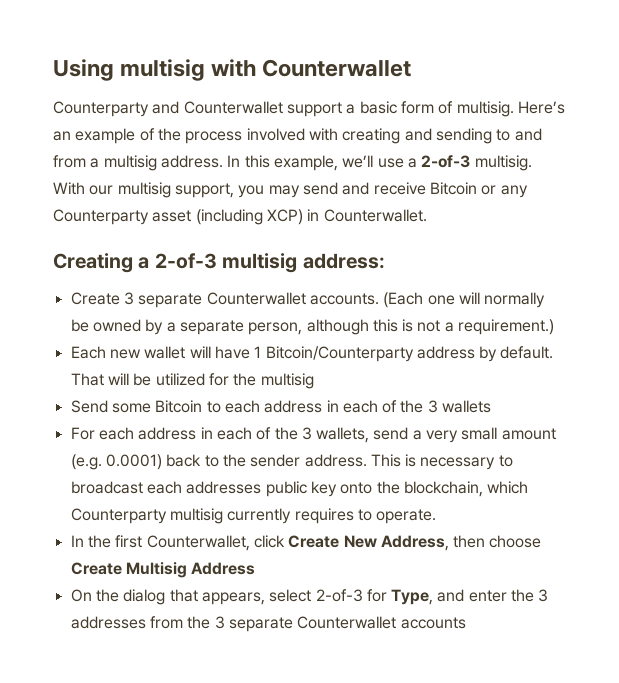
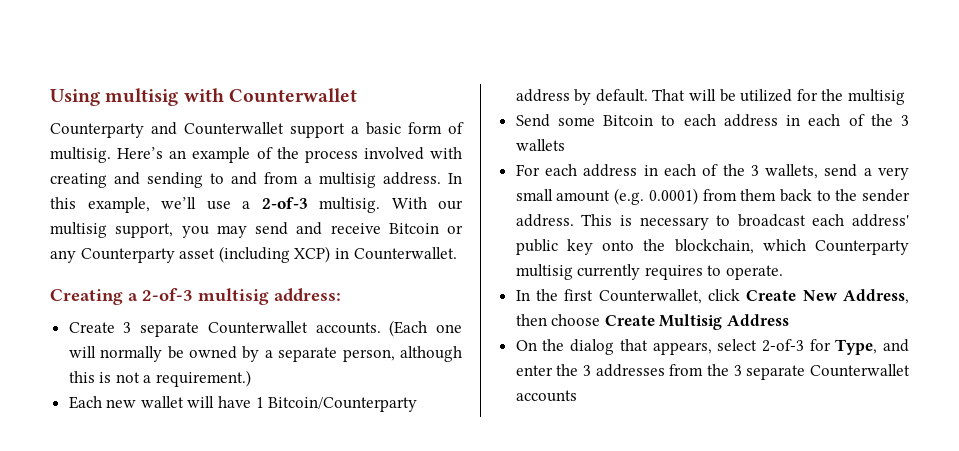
- For each address in each of the 3 wallets, send a very small amount (e.g. 0.0001) back to the sender address.
+ For each address in each of the 3 wallets, send a very small amount (e.g. 0.0001) from them back to the sender address.
- This is necessary to broadcast each addresses public key onto the blockchain, which Counterparty multisig currently requires to operate.
+ This is necessary to broadcast each address' public key onto the blockchain, which Counterparty multisig currently requires to operate.

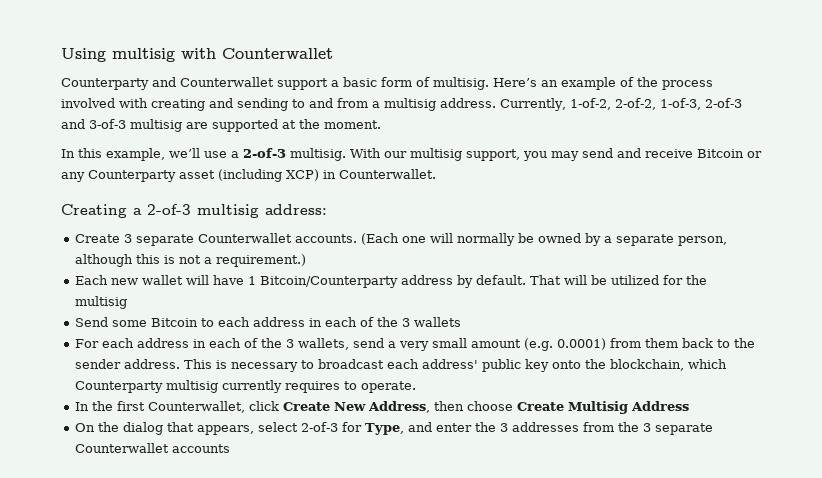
- Here’s an example of the process involved with creating and sending to and from a multisig address. In this example, we’ll use a 2-of-3 multisig.
+ Here’s an example of the process involved with creating and sending to and from a multisig address. Currently, 1-of-2, 2-of-2, 1-of-3, 2-of-3 and 3-of-3 multisig are supported at the moment.
+ In this example, we’ll use a 2-of-3 multisig.

